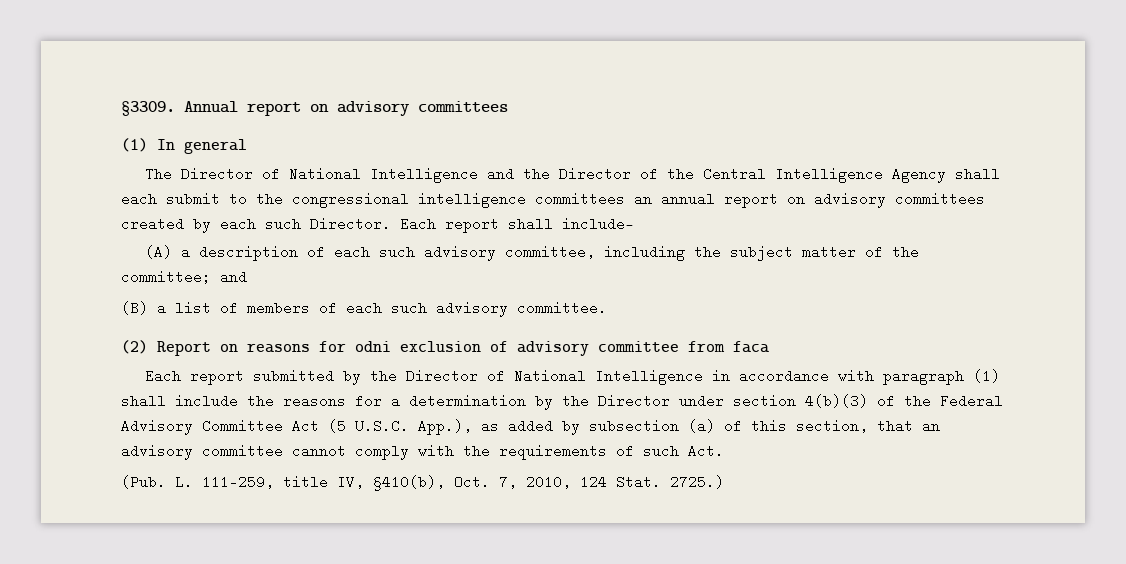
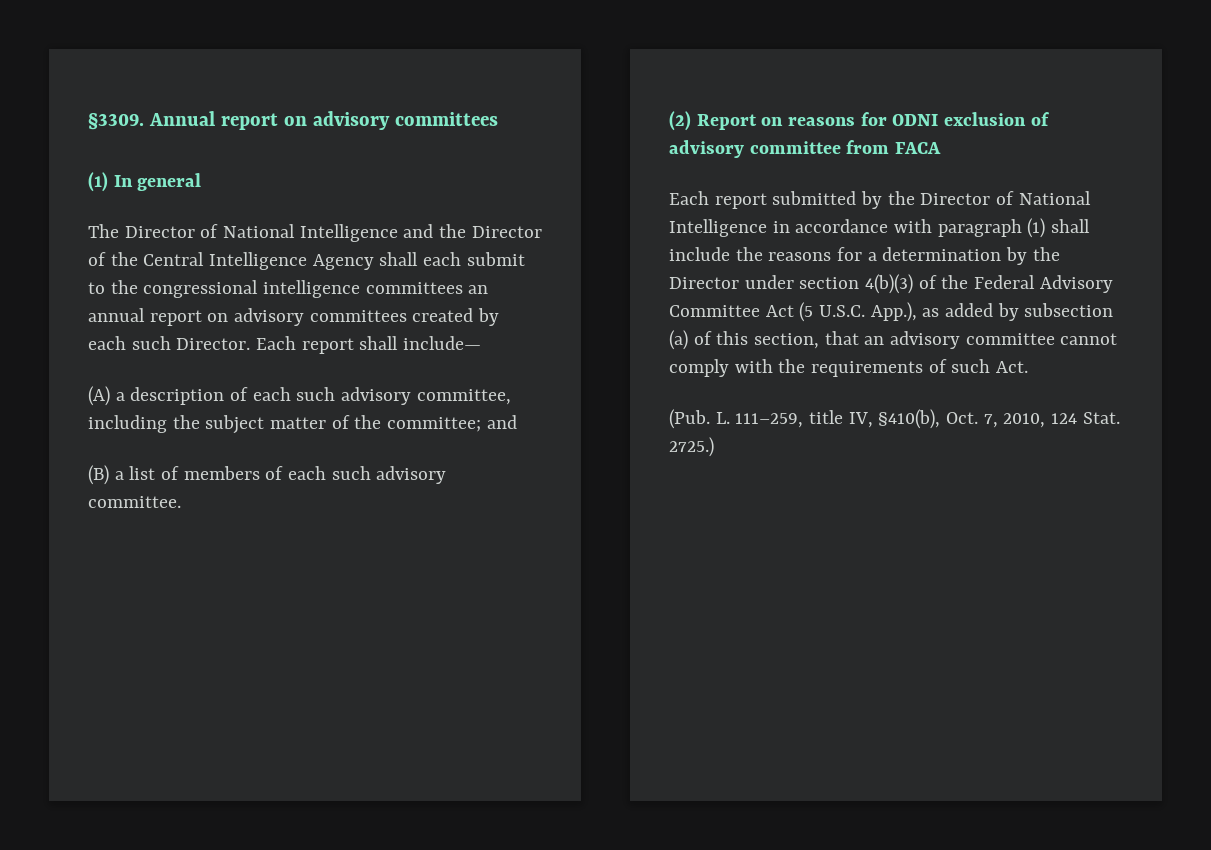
- (2) Report on reasons for odni exclusion of advisory committee from faca
+ (2) Report on reasons for ODNI exclusion of advisory committee from FACA

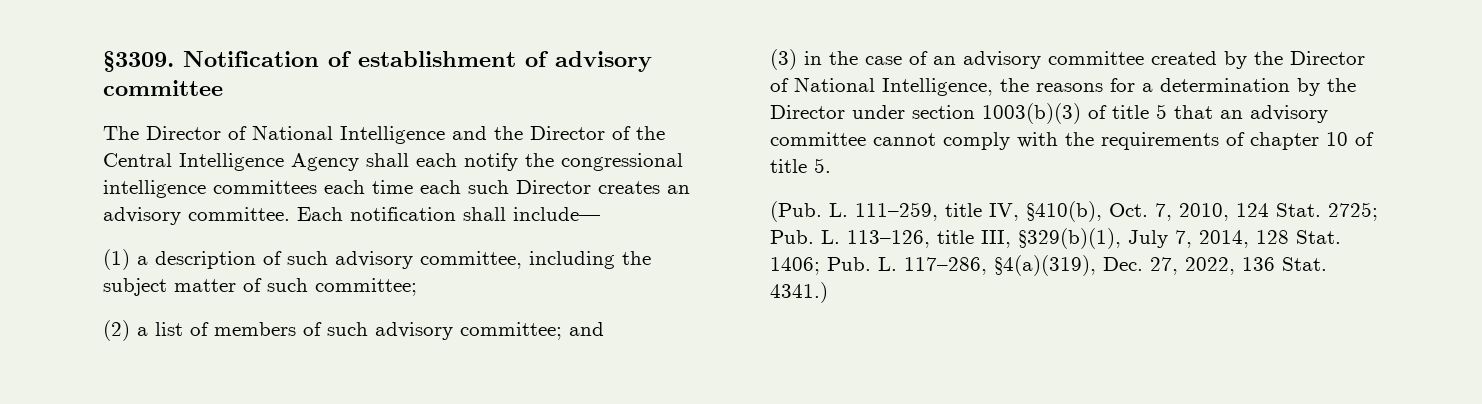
- Annual report on advisory committees
- (1) In general
+ Notification of establishment of advisory committee
- The Director of National Intelligence and the Director of the Central Intelligence Agency shall each submit to the congressional intelligence committees an annual report on advisory committees created by each such Director. Each report shall include—
+ The Director of National Intelligence and the Director of the Central Intelligence Agency shall each notify the congressional intelligence committees each time each such Director creates an advisory committee. Each notification shall include—
- (A) a description of each such advisory committee, including the subject matter of the committee; and
- (B) a list of members of each such advisory committee.
- (2) Report on reasons for ODNI exclusion of advisory committee from FACA
- Each report submitted by the Director of National Intelligence in accordance with paragraph (1) shall include the reasons for a determination by the Director under section 4(b)(3) of the Federal Advisory Committee Act (5 U.S.C. App.), as added by subsection (a) of this section, that an advisory committee cannot comply with the requirements of such Act.
+ (1) a description of such advisory committee, including the subject matter of such committee;
+ (2) a list of members of such advisory committee; and
+ (3) in the case of an advisory committee created by the Director of National Intelligence, the reasons for a determination by the Director under section 1003(b)(3) of title 5 that an advisory committee cannot comply with the requirements of chapter 10 of title 5.
- 2725.)
+ 2725; Pub. L. 113–126, title III, §329(b)(1), July 7, 2014, 128 Stat. 1406; Pub. L. 117–286, §4(a)(319), Dec. 27, 2022, 136 Stat. 4341.)

